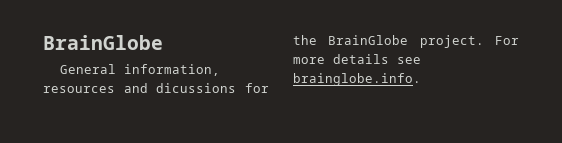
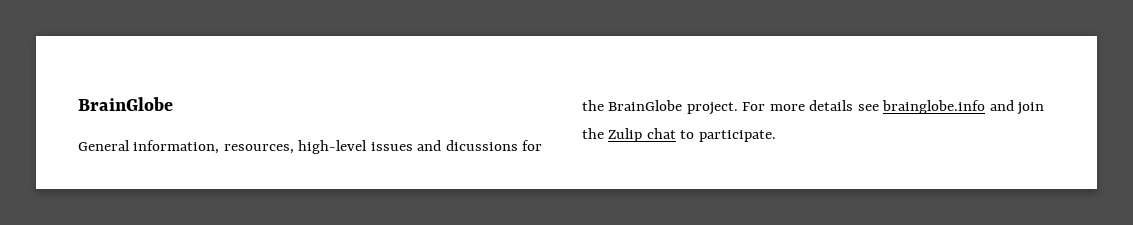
- General information, resources and dicussions for the BrainGlobe project.
+ General information, resources, high-level issues and dicussions for the BrainGlobe project.
- For more details see brainglobe.info.
+ For more details see brainglobe.info and join the Zulip chat to participate.

